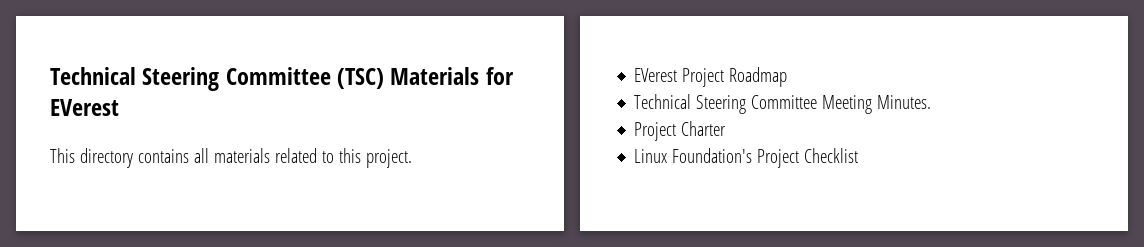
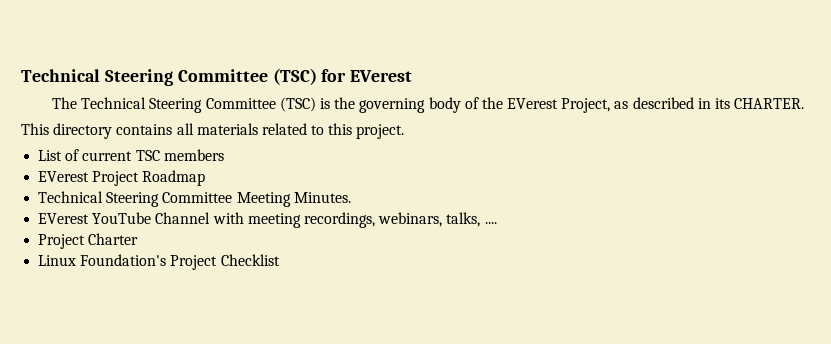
- Technical Steering Committee (TSC) Materials for EVerest
+ Technical Steering Committee (TSC) for EVerest
+ The Technical Steering Committee (TSC) is the governing body of the EVerest Project, as described in its CHARTER.
+ List of current TSC members
+ EVerest YouTube Channel with meeting recordings, webinars, talks, ....

